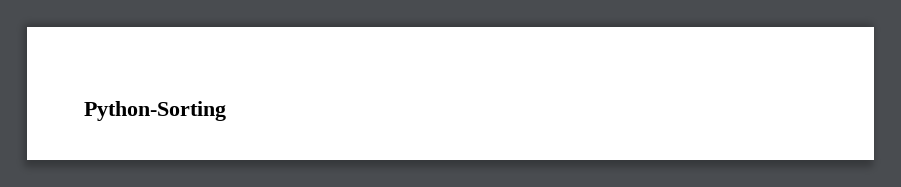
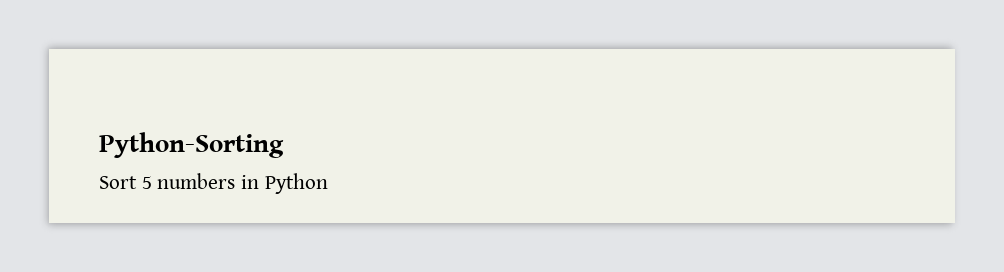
+ Sort 5 numbers in Python

